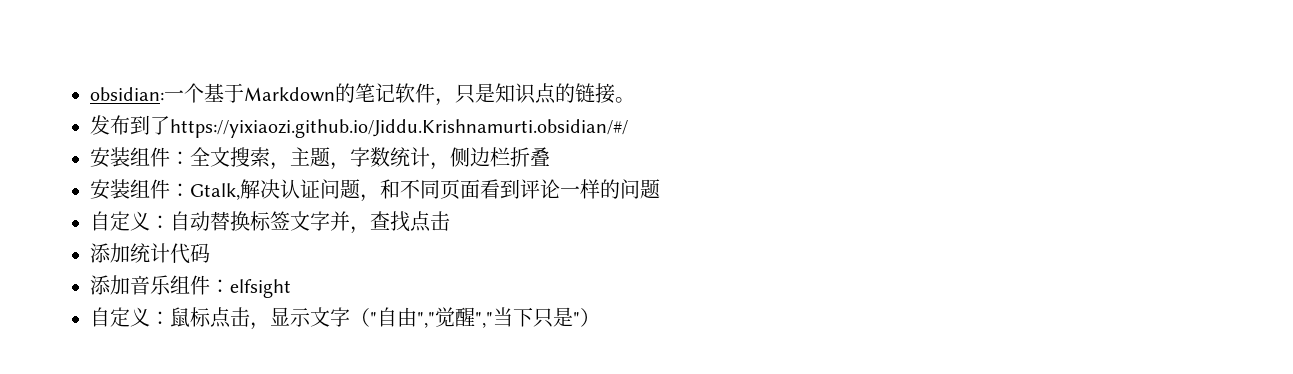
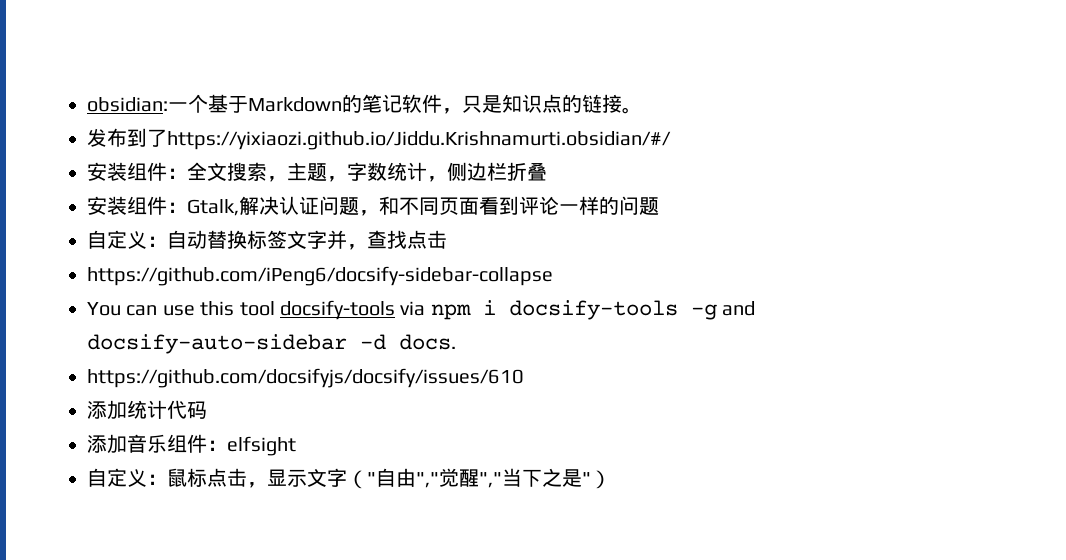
+ https://github.com/iPeng6/docsify-sidebar-collapse
+ You can use this tool docsify-tools via npm i docsify-tools -g and docsify-auto-sidebar -d docs.
+ https://github.com/docsifyjs/docsify/issues/610
- 自定义：鼠标点击，显示文字（"自由","觉醒","当下只是"）
+ 自定义：鼠标点击，显示文字（"自由","觉醒","当下之是"）

